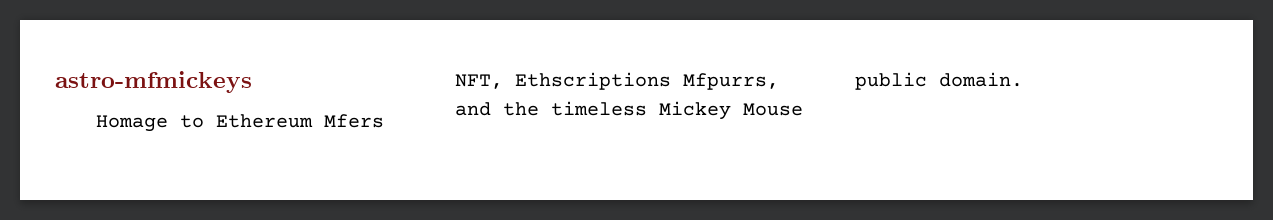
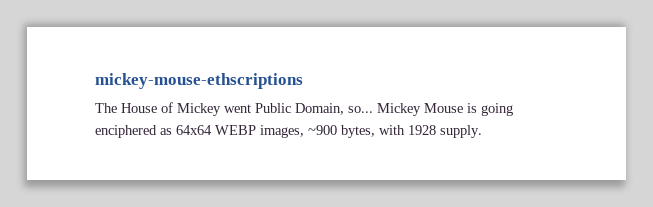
- astro-mfmickeys
- Homage to Ethereum Mfers NFT, Ethscriptions Mfpurrs, and the timeless Mickey Mouse public domain.
+ mickey-mouse-ethscriptions
+ The House of Mickey went Public Domain, so... Mickey Mouse is going enciphered as 64x64 WEBP images, ~900 bytes, with 1928 supply.

